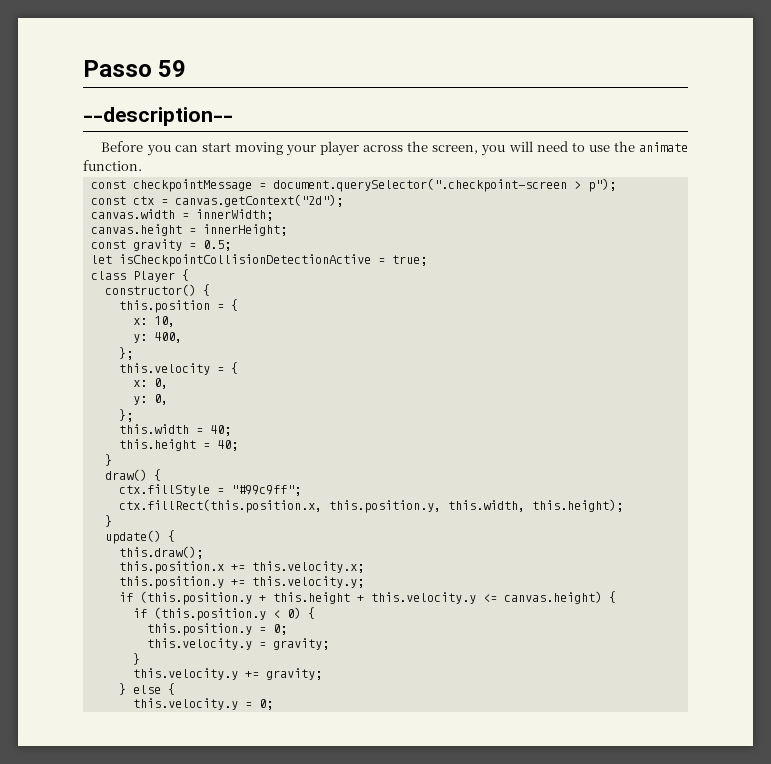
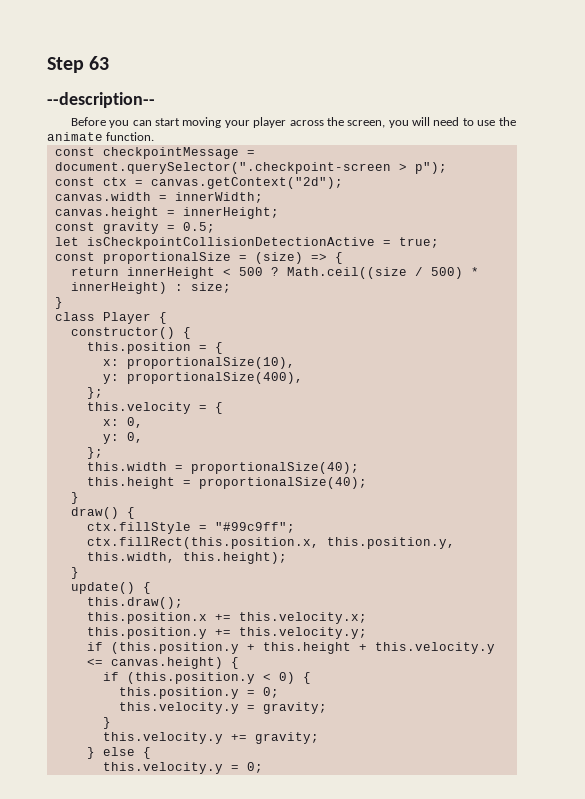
- Passo 59
+ Step 63
+ const proportionalSize = (size) => {
+ return innerHeight < 500 ? Math.ceil((size / 500) * innerHeight) : size;
+ }
- x: 10,
- y: 400,
+ x: proportionalSize(10),
+ y: proportionalSize(400),
- this.width = 40;
+ this.width = proportionalSize(40);
- this.height = 40;
+ this.height = proportionalSize(40);

